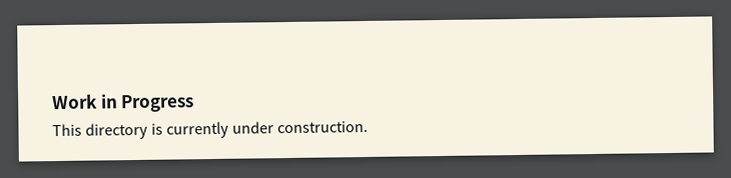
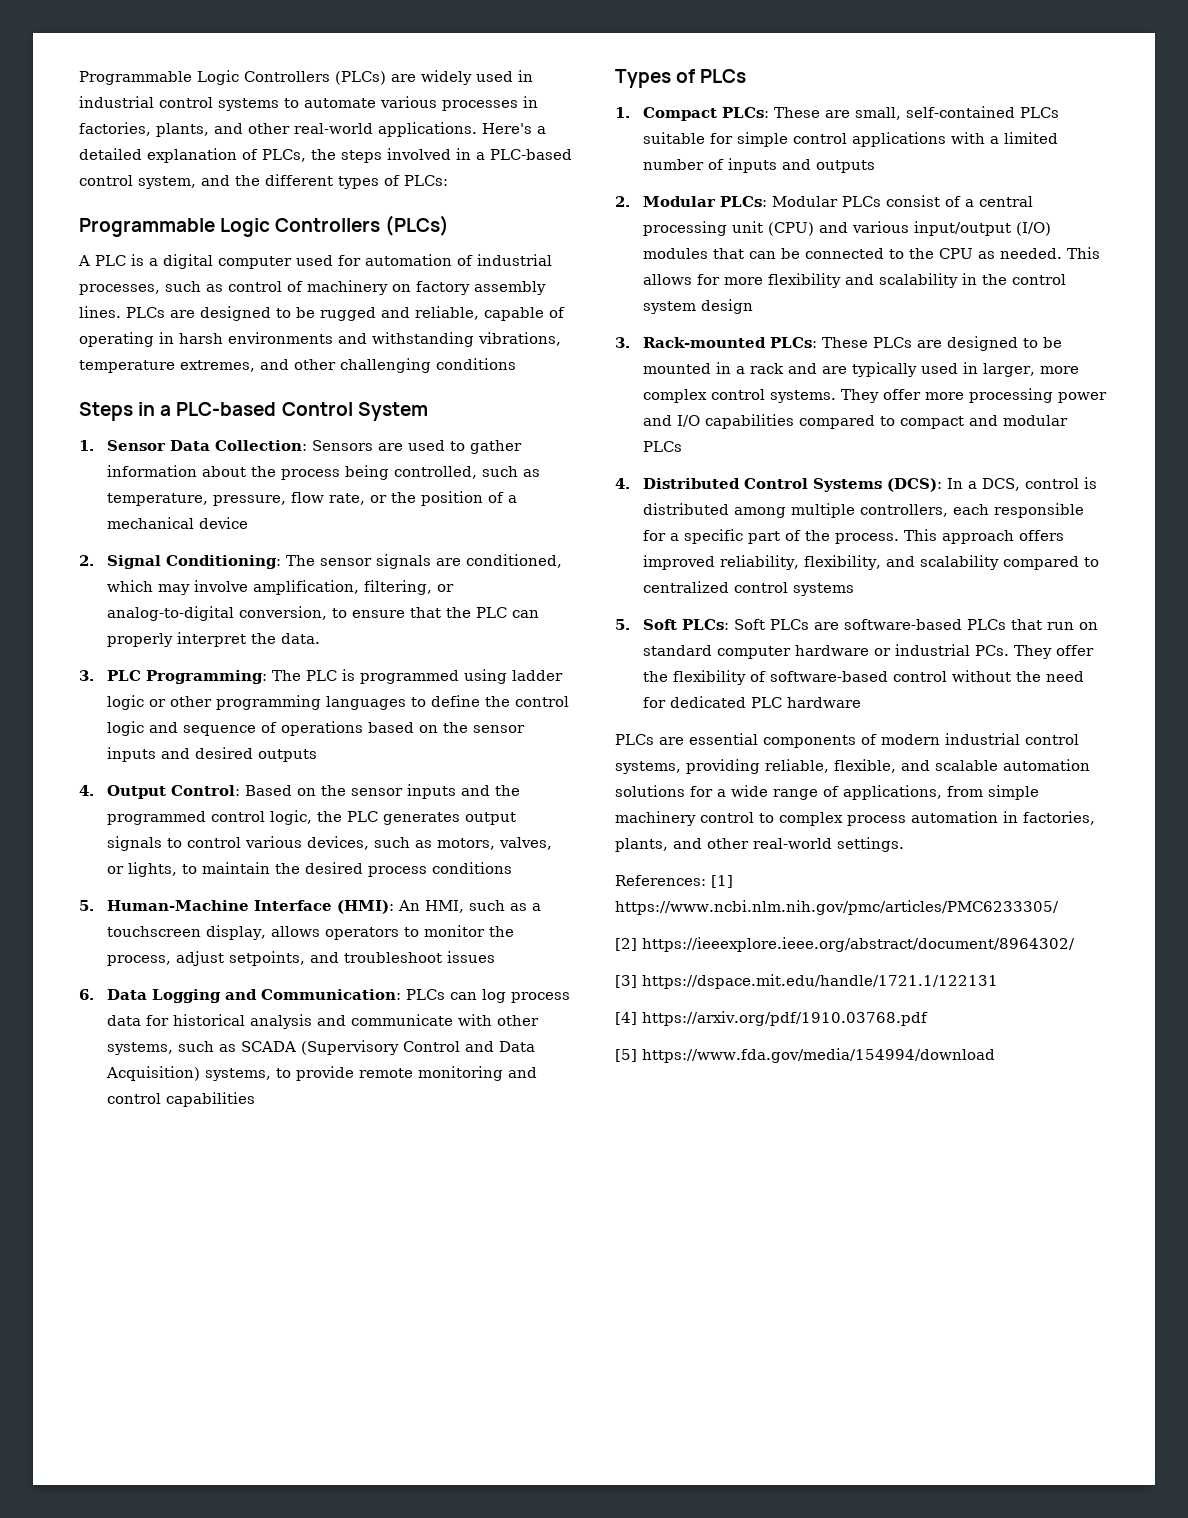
- Work in Progress
- This directory is currently under construction.
+ Programmable Logic Controllers (PLCs) are widely used in industrial control systems to automate various processes in factories, plants, and other real-world applications. Here's a detailed explanation of PLCs, the steps involved in a PLC-based control system, and the different types of PLCs:
+ Programmable Logic Controllers (PLCs)
+ A PLC is a digital computer used for automation of industrial processes, such as control of machinery on factory assembly lines. PLCs are designed to be rugged and reliable, capable of operating in harsh environments and withstanding vibrations, temperature extremes, and other challenging conditions
+ Steps in a PLC-based Control System
+ 1. Sensor Data Collection: Sensors are used to gather information about the process being controlled, such as temperature, pressure, flow rate, or the position of a mechanical device
+ 2. Signal Conditioning: The sensor signals are conditioned, which may involve amplification, filtering, or analog-to-digital conversion, to ensure that the PLC can properly interpret the data.
+ 3. PLC Programming: The PLC is programmed using ladder logic or other programming languages to define the control logic and sequence of operations based on the sensor inputs and desired outputs
+ 4. Output Control: Based on the sensor inputs and the programmed control logic, the PLC generates output signals to control various devices, such as motors, valves, or lights, to maintain the desired process conditions
+ 5. Human-Machine Interface (HMI): An HMI, such as a touchscreen display, allows operators to monitor the process, adjust setpoints, and troubleshoot issues
+ 6. Data Logging and Communication: PLCs can log process data for historical analysis and communicate with other systems, such as SCADA (Supervisory Control and Data Acquisition) systems, to provide remote monitoring and control capabilities
+ Types of PLCs
+ 1. Compact PLCs: These are small, self-contained PLCs suitable for simple control applications with a limited number of inputs and outputs
+ 2. Modular PLCs: Modular PLCs consist of a central processing unit (CPU) and various input/output (I/O) modules that can be connected to the CPU as needed. This allows for more flexibility and scalability in the control system design
+ 3. Rack-mounted PLCs: These PLCs are designed to be mounted in a rack and are typically used in larger, more complex control systems. They offer more processing power and I/O capabilities compared to compact and modular PLCs
+ 4. Distributed Control Systems (DCS): In a DCS, control is distributed among multiple controllers, each responsible for a specific part of the process. This approach offers improved reliability, flexibility, and scalability compared to centralized control systems
+ 5. Soft PLCs: Soft PLCs are software-based PLCs that run on standard computer hardware or industrial PCs. They offer the flexibility of software-based control without the need for dedicated PLC hardware
+ PLCs are essential components of modern industrial control systems, providing reliable, flexible, and scalable automation solutions for a wide range of applications, from simple machinery control to complex process automation in factories, plants, and other real-world settings.
+ References: [1] https://www.ncbi.nlm.nih.gov/pmc/articles/PMC6233305/
+ [2] https://ieeexplore.ieee.org/abstract/document/8964302/
+ [3] https://dspace.mit.edu/handle/1721.1/122131
+ [4] https://arxiv.org/pdf/1910.03768.pdf
+ [5] https://www.fda.gov/media/154994/download

